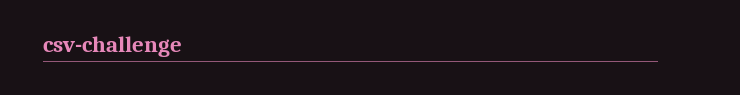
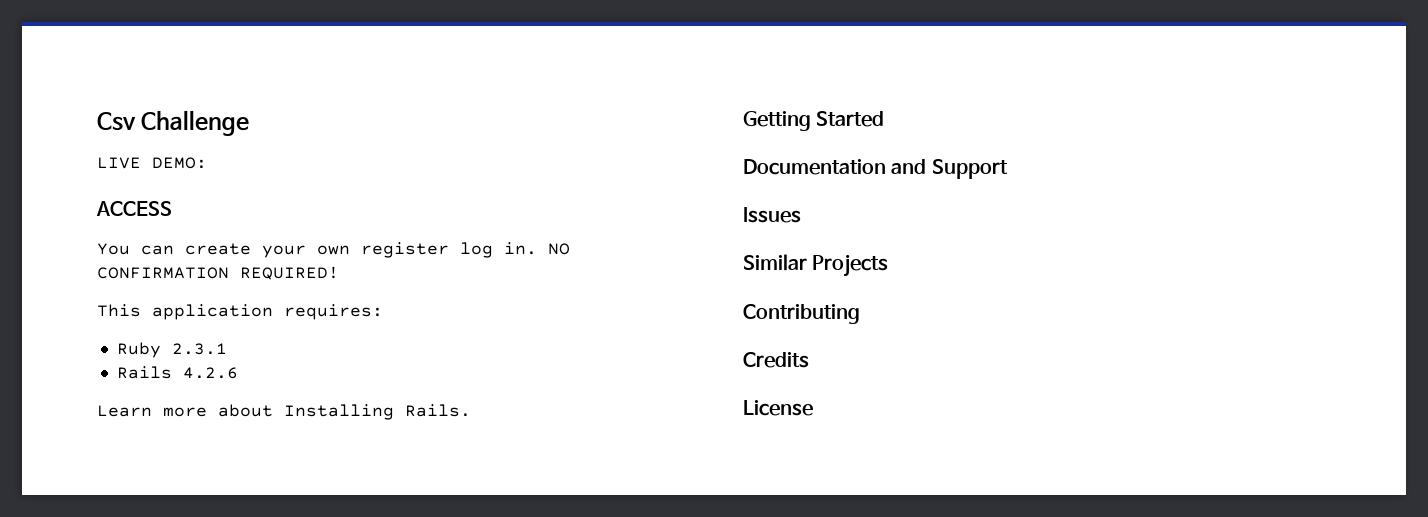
- csv-challenge
+ Csv Challenge
+ LIVE DEMO:
+ ACCESS
+ You can create your own register log in. NO CONFIRMATION REQUIRED!
+ This application requires:
+ Ruby 2.3.1
+ Rails 4.2.6
+ Learn more about Installing Rails.
+ Getting Started
+ Documentation and Support
+ Issues
+ Similar Projects
+ Contributing
+ Credits
+ License

